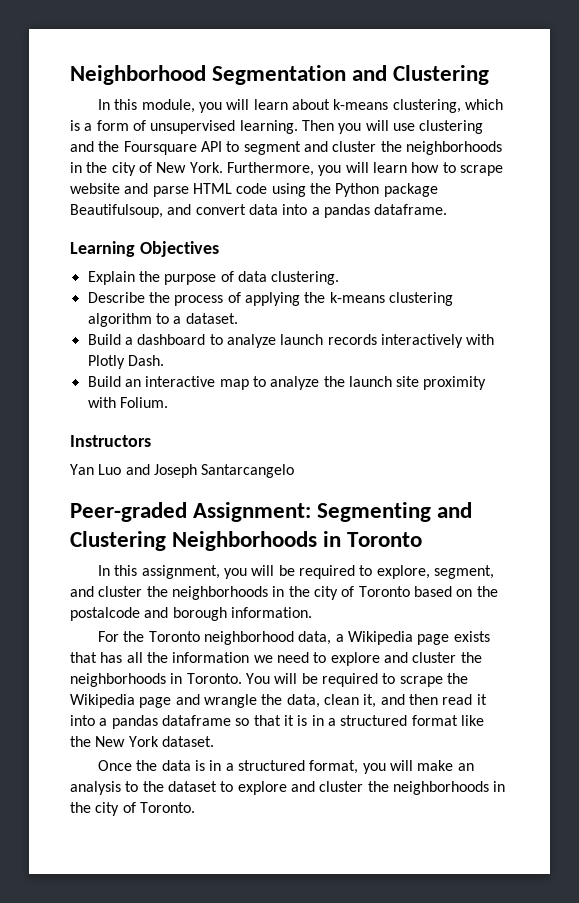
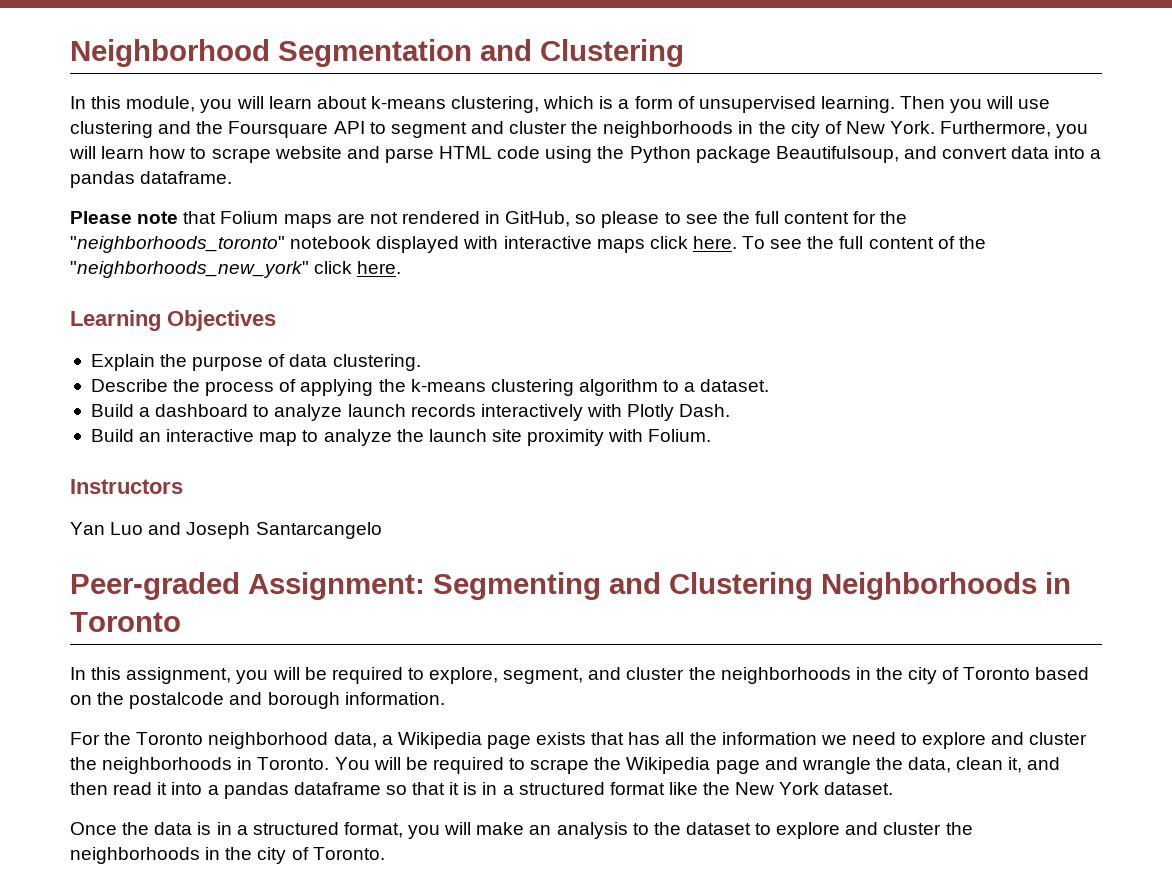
+ Please note that Folium maps are not rendered in GitHub, so please to see the full content for the "neighborhoods_toronto" notebook displayed with interactive maps click here. To see the full content of the "neighborhoods_new_york" click here.

